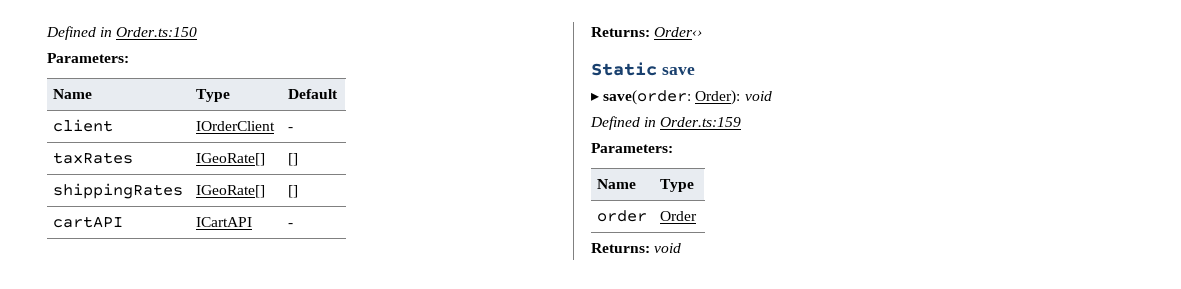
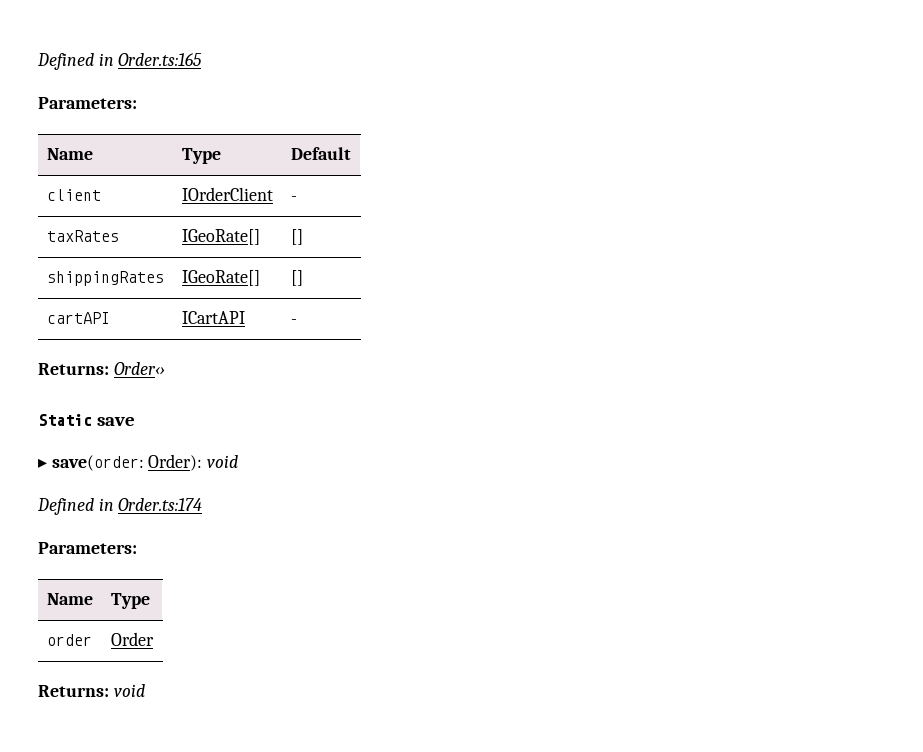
- Defined in Order.ts:150
+ Defined in Order.ts:165
- Defined in Order.ts:159
+ Defined in Order.ts:174

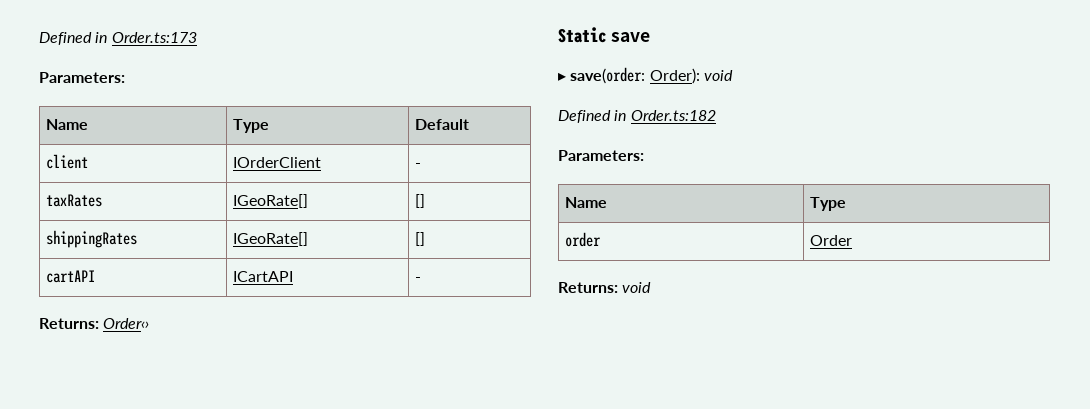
- Defined in Order.ts:165
+ Defined in Order.ts:173
- Defined in Order.ts:174
+ Defined in Order.ts:182

